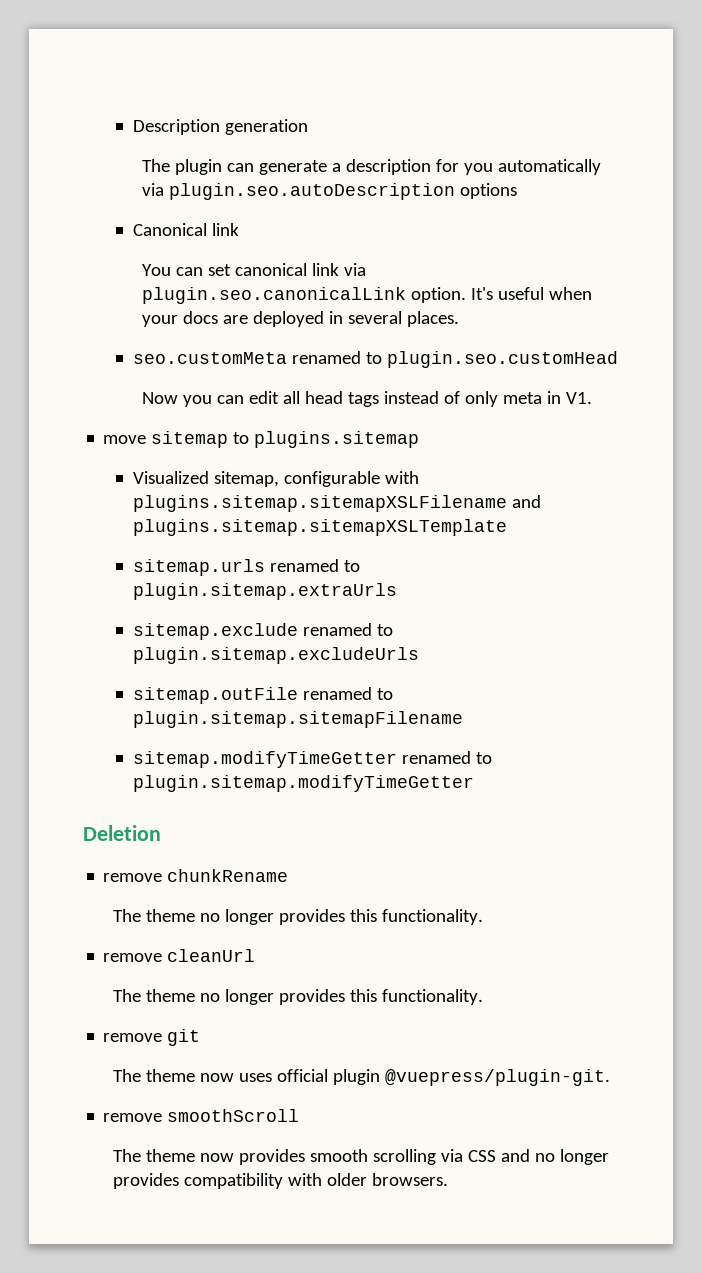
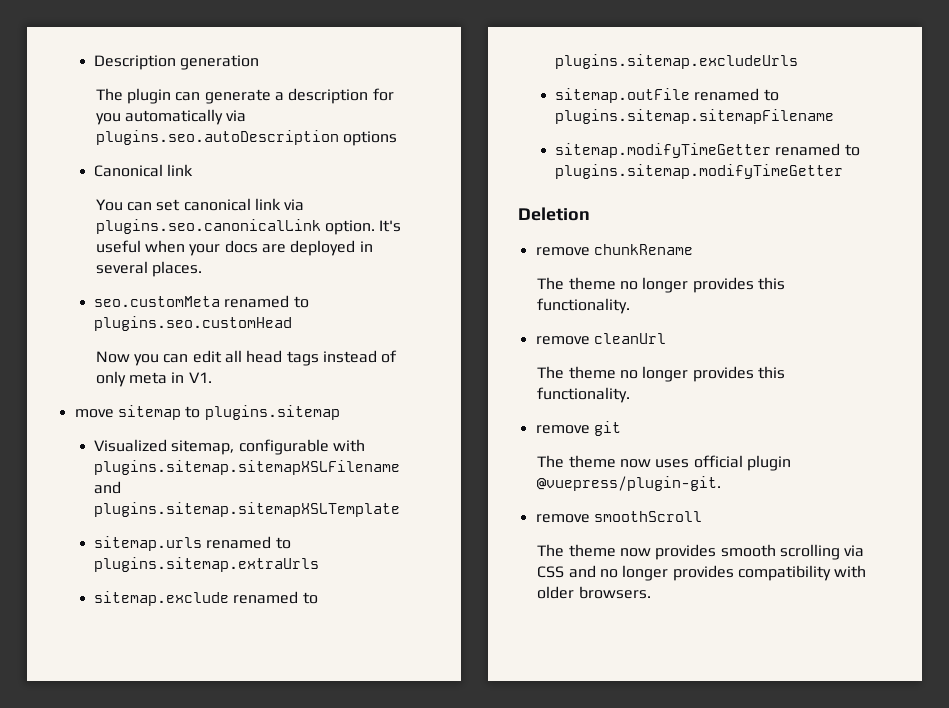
- The plugin can generate a description for you automatically via plugin.seo.autoDescription options
+ The plugin can generate a description for you automatically via plugins.seo.autoDescription options
- You can set canonical link via plugin.seo.canonicalLink option.
+ You can set canonical link via plugins.seo.canonicalLink option.
- seo.customMeta renamed to plugin.seo.customHead
+ seo.customMeta renamed to plugins.seo.customHead
- sitemap.urls renamed to plugin.sitemap.extraUrls
+ sitemap.urls renamed to plugins.sitemap.extraUrls
- sitemap.exclude renamed to plugin.sitemap.excludeUrls
+ sitemap.exclude renamed to plugins.sitemap.excludeUrls
- sitemap.outFile renamed to plugin.sitemap.sitemapFilename
+ sitemap.outFile renamed to plugins.sitemap.sitemapFilename
- sitemap.modifyTimeGetter renamed to plugin.sitemap.modifyTimeGetter
+ sitemap.modifyTimeGetter renamed to plugins.sitemap.modifyTimeGetter

